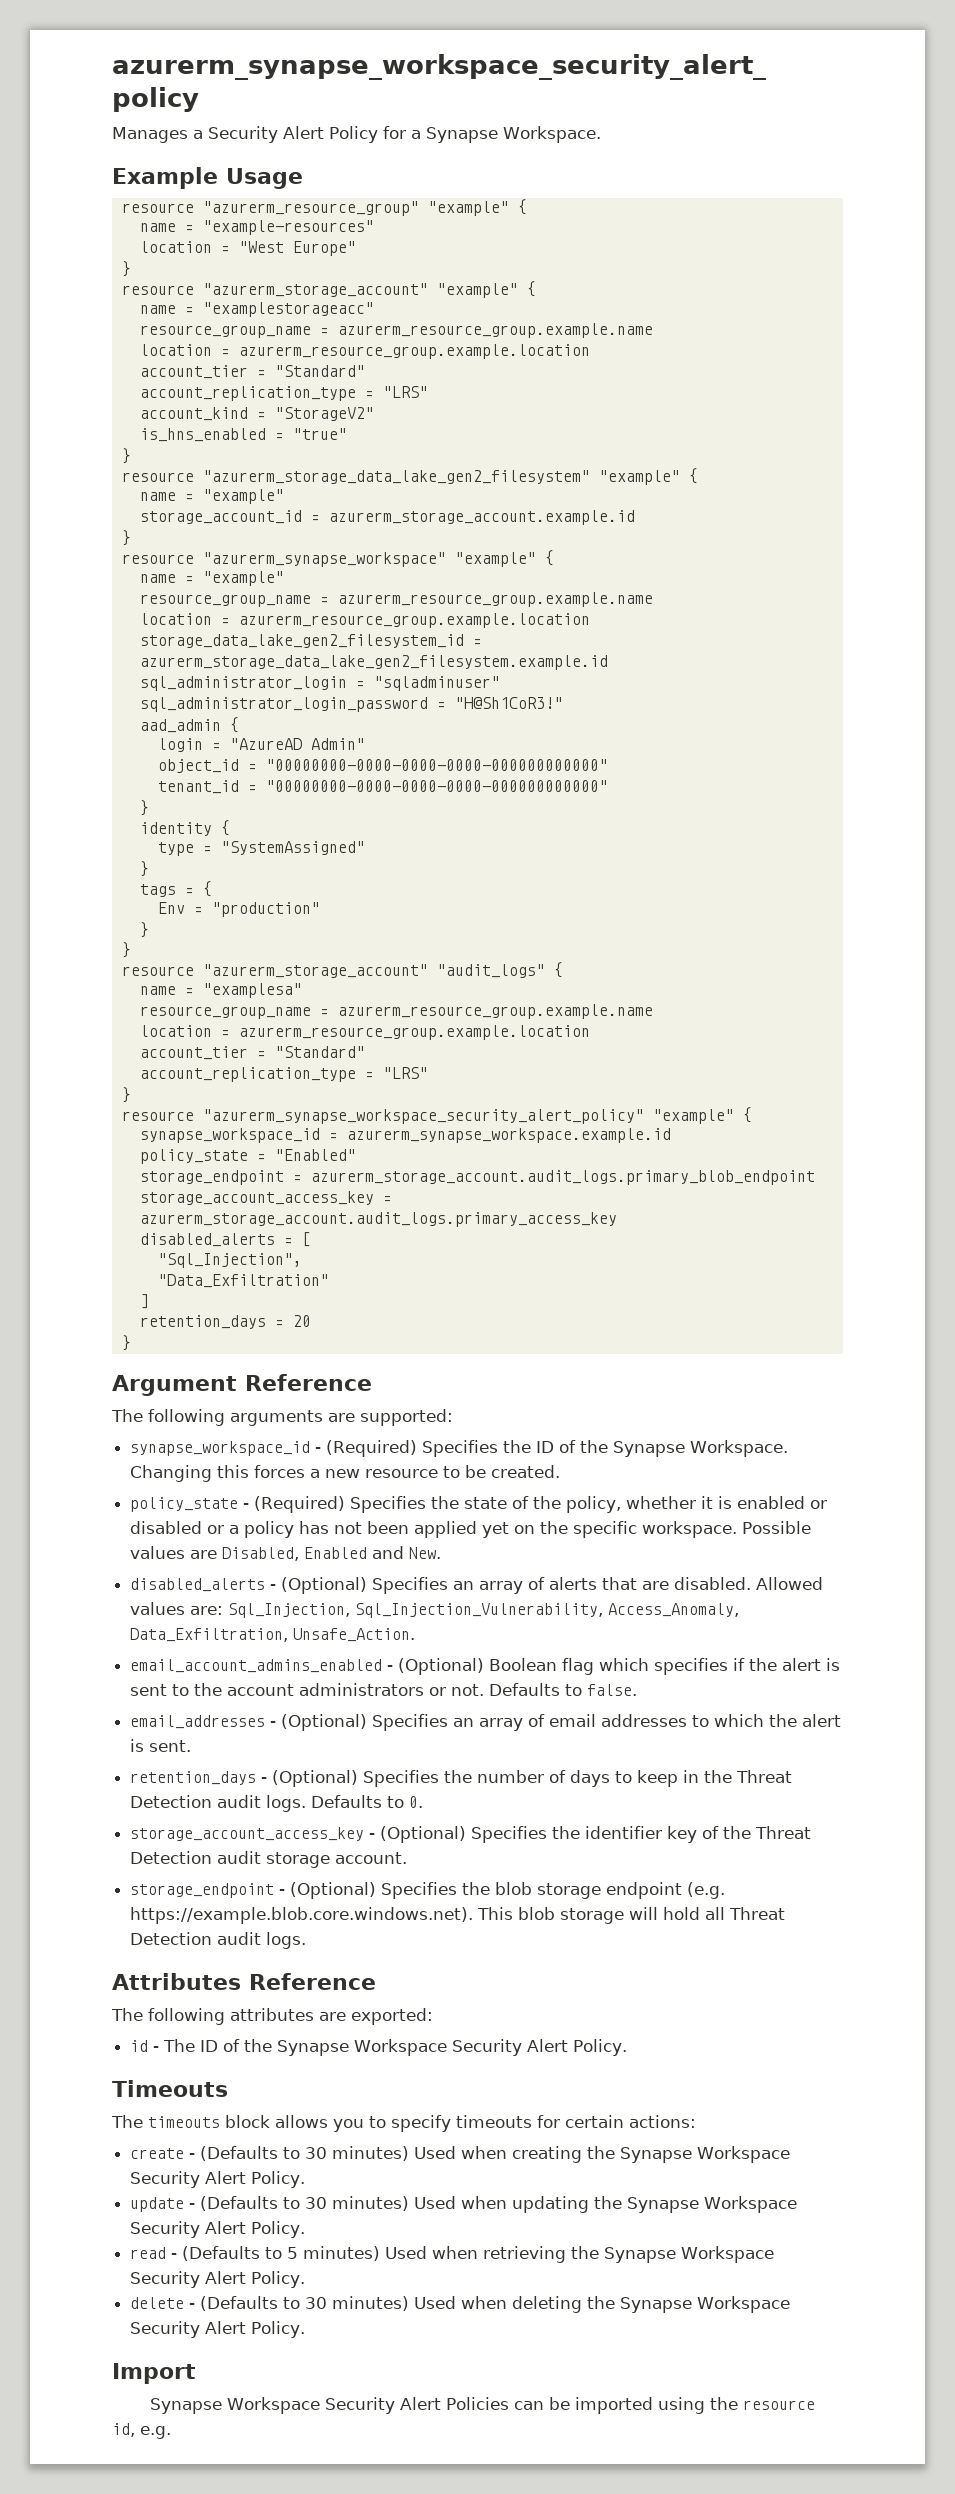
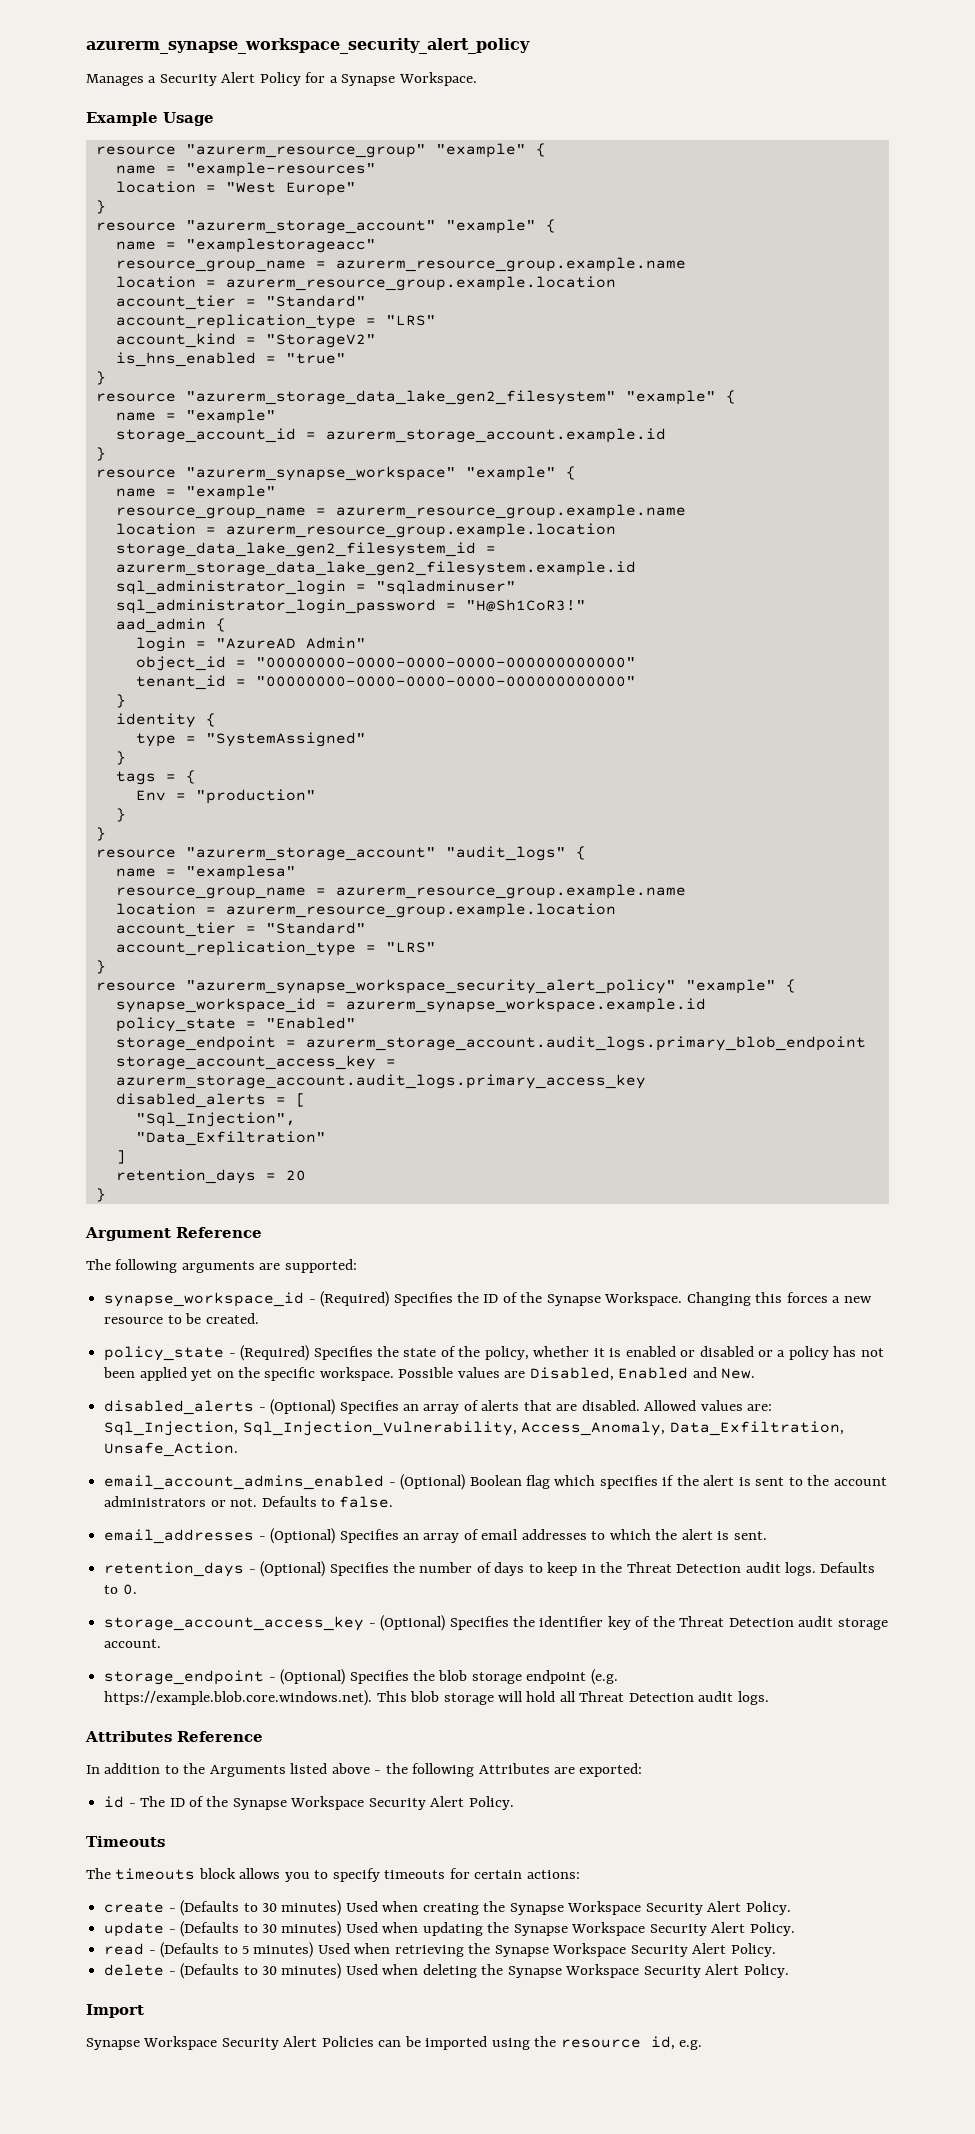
- The following attributes are exported:
+ In addition to the Arguments listed above - the following Attributes are exported:

